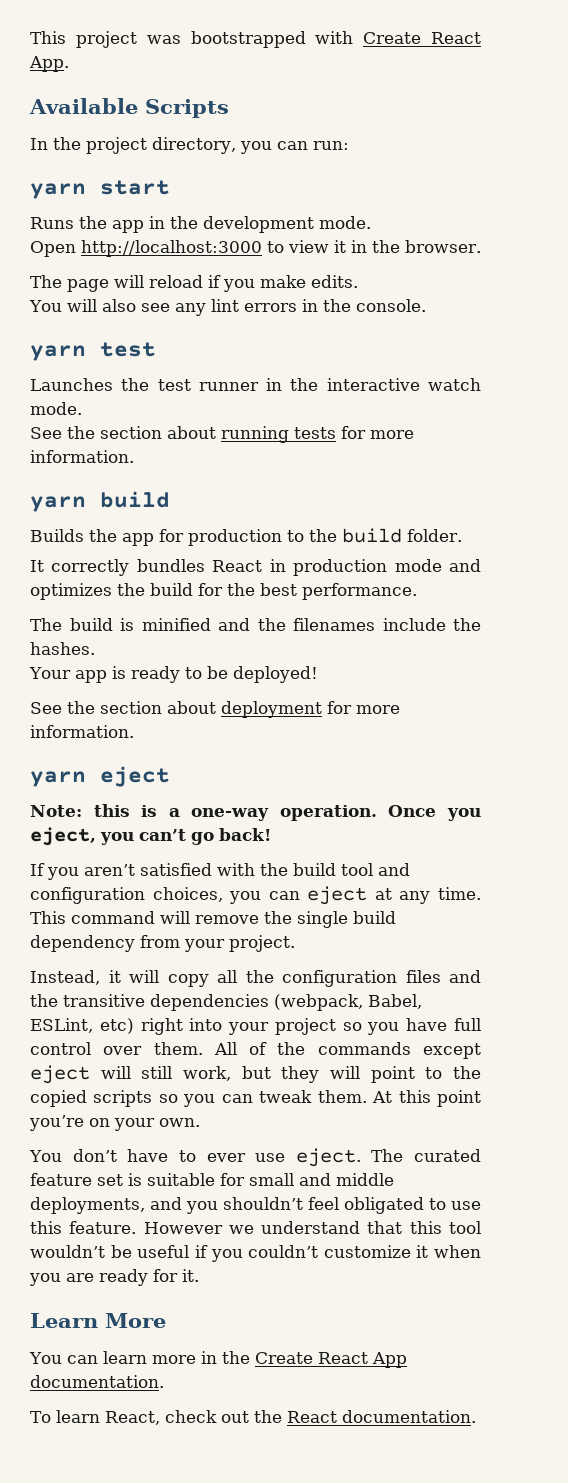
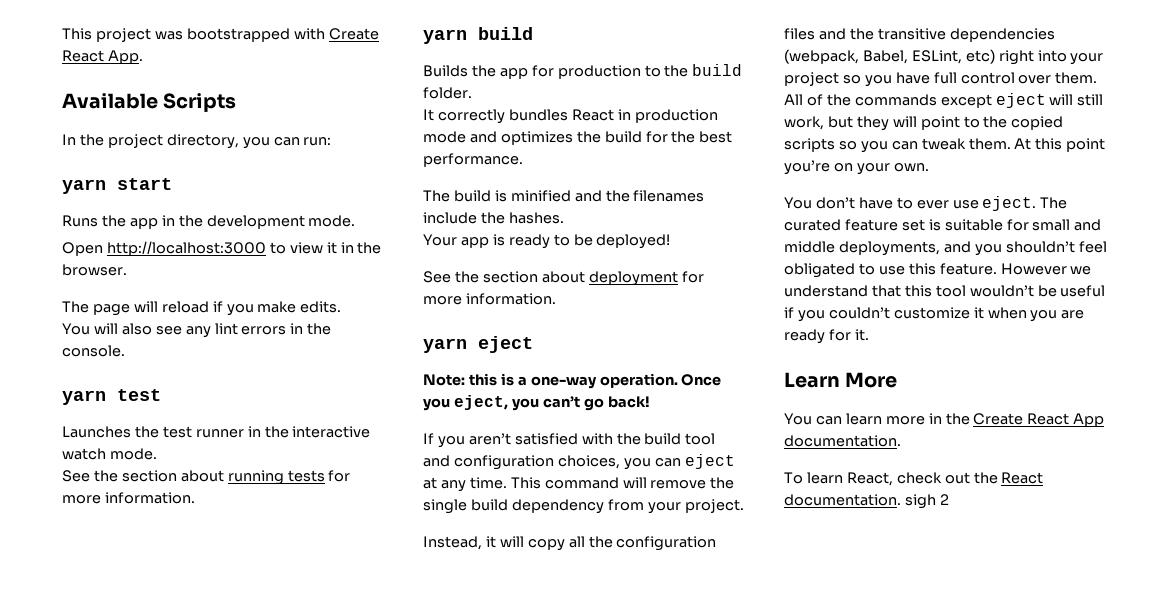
- To learn React, check out the React documentation.
+ To learn React, check out the React documentation. sigh 2

